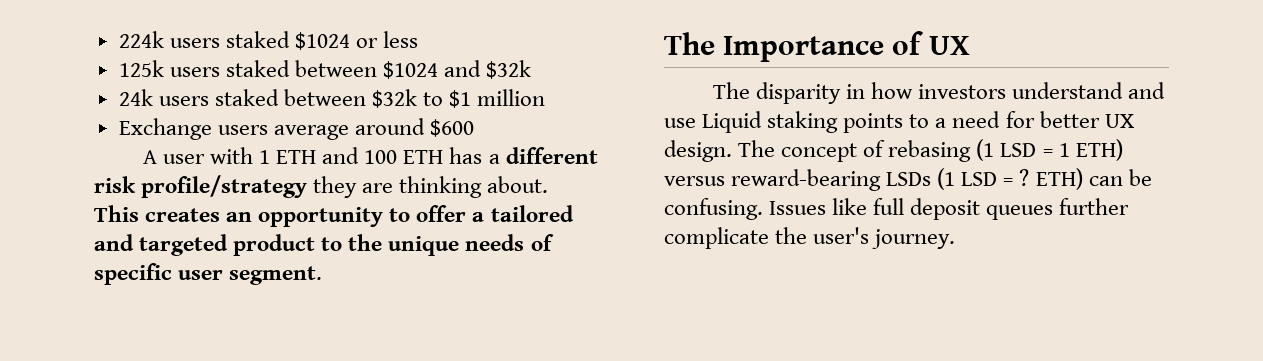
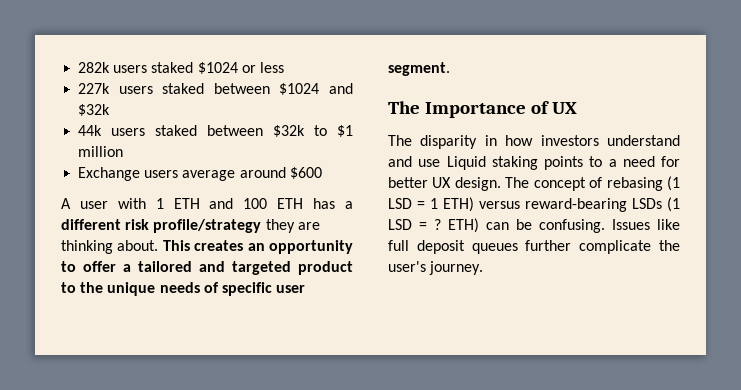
- 224k users staked $1024 or less
+ 282k users staked $1024 or less
- 125k users staked between $1024 and $32k
+ 227k users staked between $1024 and $32k
- 24k users staked between $32k to $1 million
+ 44k users staked between $32k to $1 million

